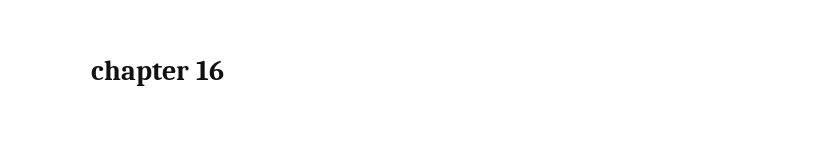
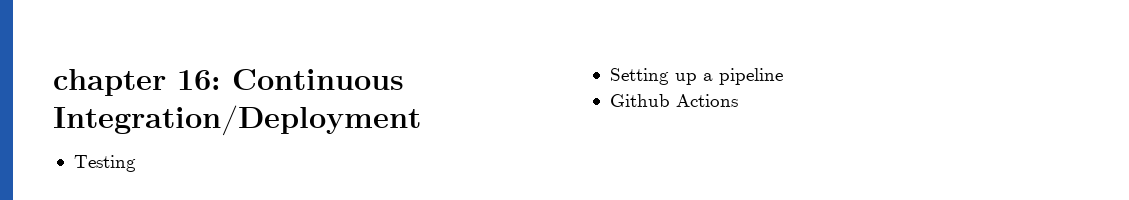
- chapter 16
+ chapter 16: Continuous Integration/Deployment
+ Testing
+ Setting up a pipeline
+ Github Actions

